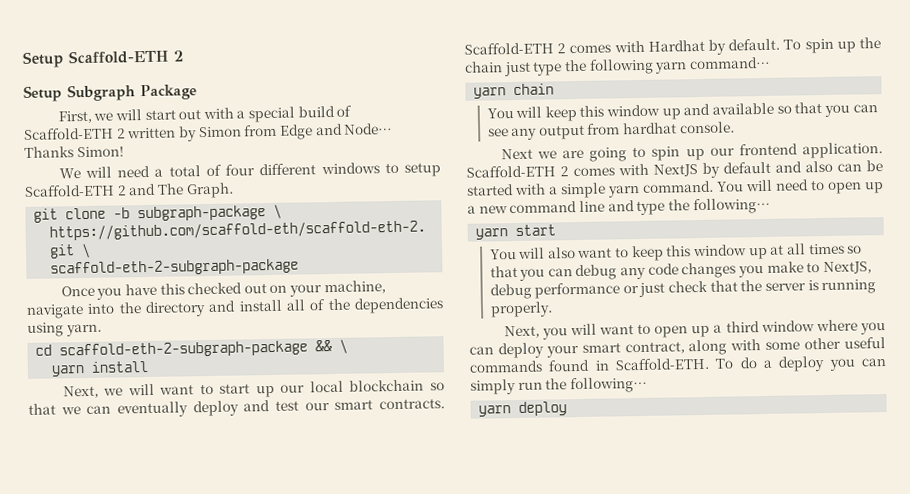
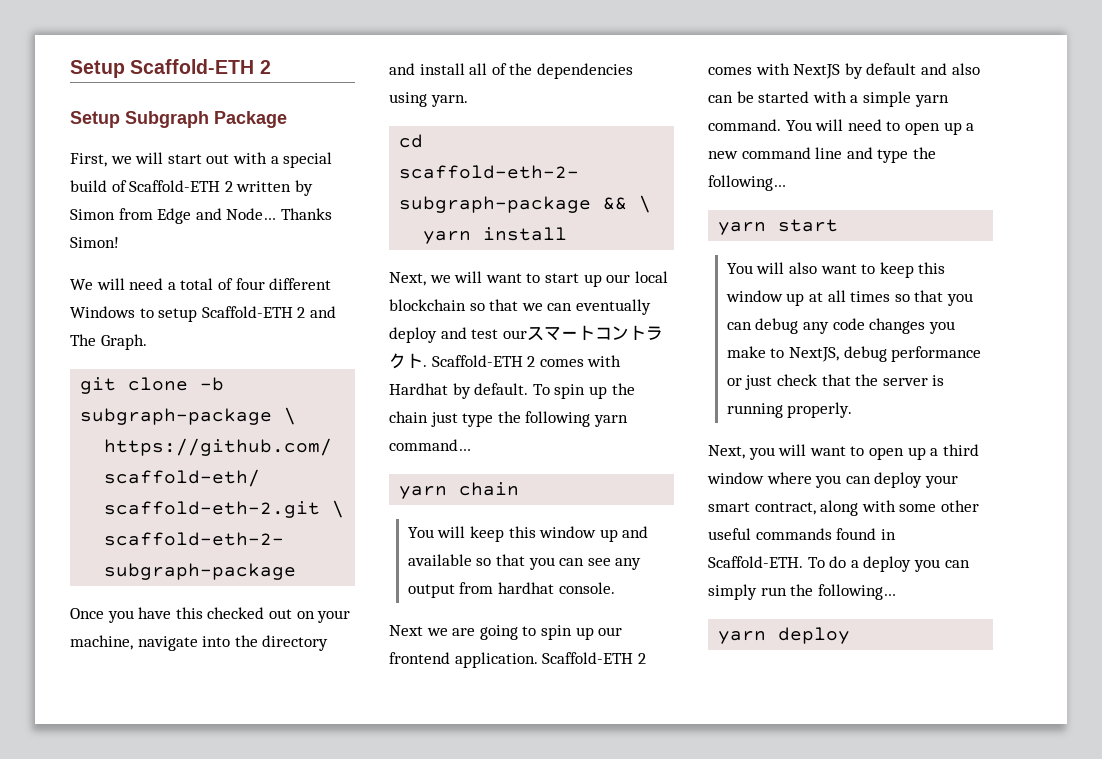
- We will need a total of four different windows to setup Scaffold-ETH 2 and The Graph.
+ We will need a total of four different Windows to setup Scaffold-ETH 2 and The Graph.
- Next, we will want to start up our local blockchain so that we can eventually deploy and test our smart contracts.
+ Next, we will want to start up our local blockchain so that we can eventually deploy and test ourスマートコントラクト.

